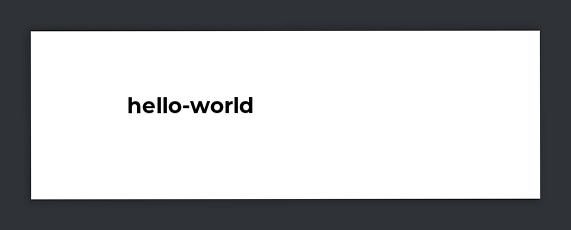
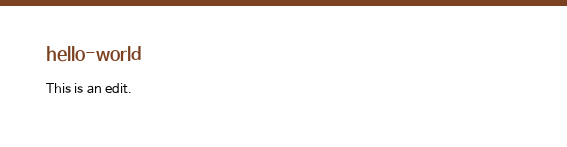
+ This is an edit.

